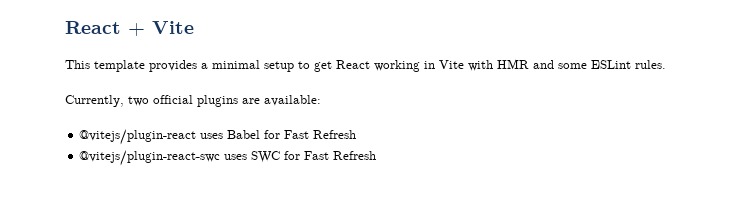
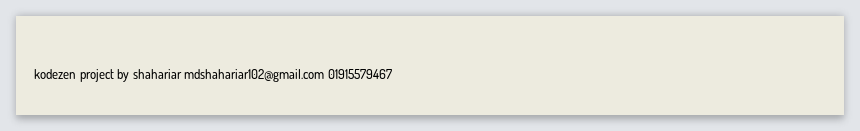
- React + Vite
- This template provides a minimal setup to get React working in Vite with HMR and some ESLint rules.
- Currently, two official plugins are available:
- @vitejs/plugin-react uses Babel for Fast Refresh
- @vitejs/plugin-react-swc uses SWC for Fast Refresh
+ kodezen project by shahariar mdshahariar102@gmail.com 01915579467

